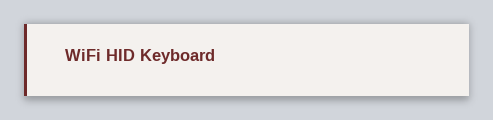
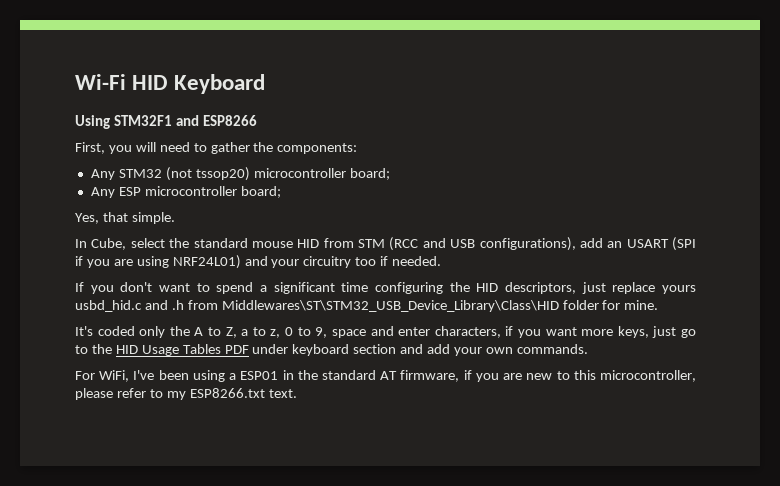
- WiFi HID Keyboard
+ Wi-Fi HID Keyboard
+ Using STM32F1 and ESP8266
+ First, you will need to gather the components:
+ Any STM32 (not tssop20) microcontroller board;
+ Any ESP microcontroller board;
+ Yes, that simple.
+ In Cube, select the standard mouse HID from STM (RCC and USB configurations), add an USART (SPI if you are using NRF24L01) and your circuitry too if needed.
+ If you don't want to spend a significant time configuring the HID descriptors, just replace yours usbd_hid.c and .h from Middlewares\ST\STM32_USB_Device_Library\Class\HID folder for mine.
+ It's coded only the A to Z, a to z, 0 to 9, space and enter characters, if you want more keys, just go to the HID Usage Tables PDF under keyboard section and add your own commands.
+ For WiFi, I've been using a ESP01 in the standard AT firmware, if you are new to this microcontroller, please refer to my ESP8266.txt text.

